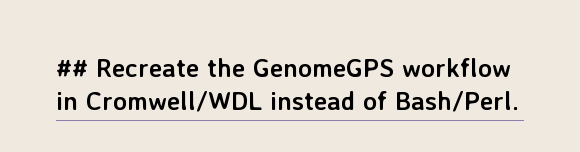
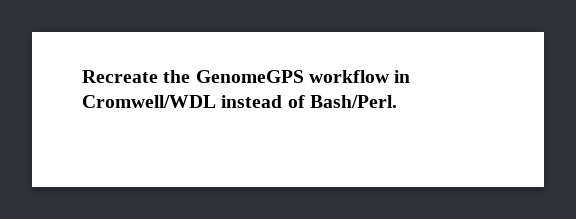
- ## Recreate the GenomeGPS workflow in Cromwell/WDL instead of Bash/Perl.
+ Recreate the GenomeGPS workflow in Cromwell/WDL instead of Bash/Perl.

